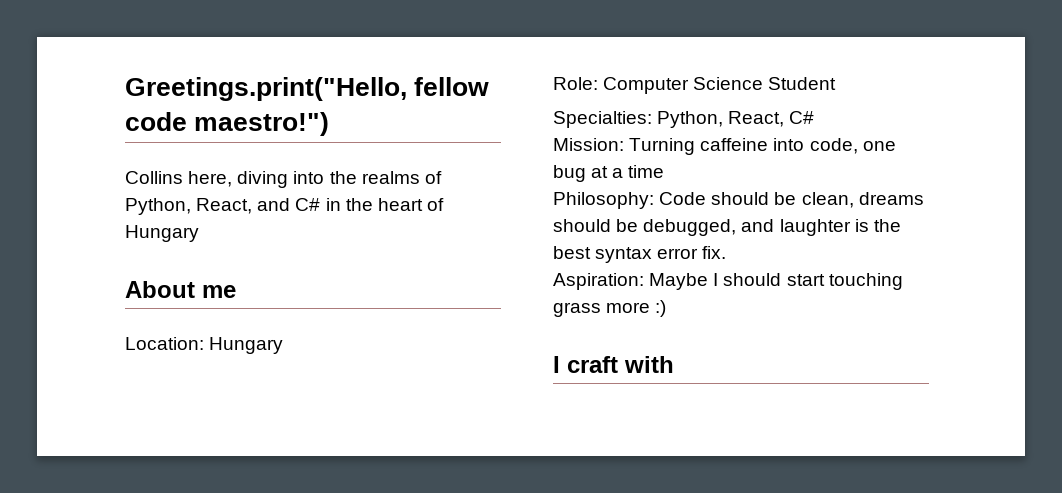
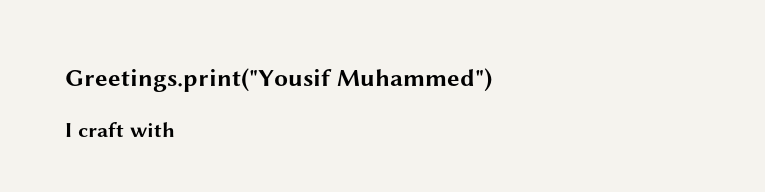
- Greetings.print("Hello, fellow code maestro!")
- Collins here, diving into the realms of Python, React, and C# in the heart of Hungary
- About me
- Location: Hungary
- Role: Computer Science Student
- Specialties: Python, React, C#
- Mission: Turning caffeine into code, one bug at a time
- Philosophy: Code should be clean, dreams should be debugged, and laughter is the best syntax error fix.
- Aspiration: Maybe I should start touching grass more :)
+ Greetings.print("Yousif Muhammed")

